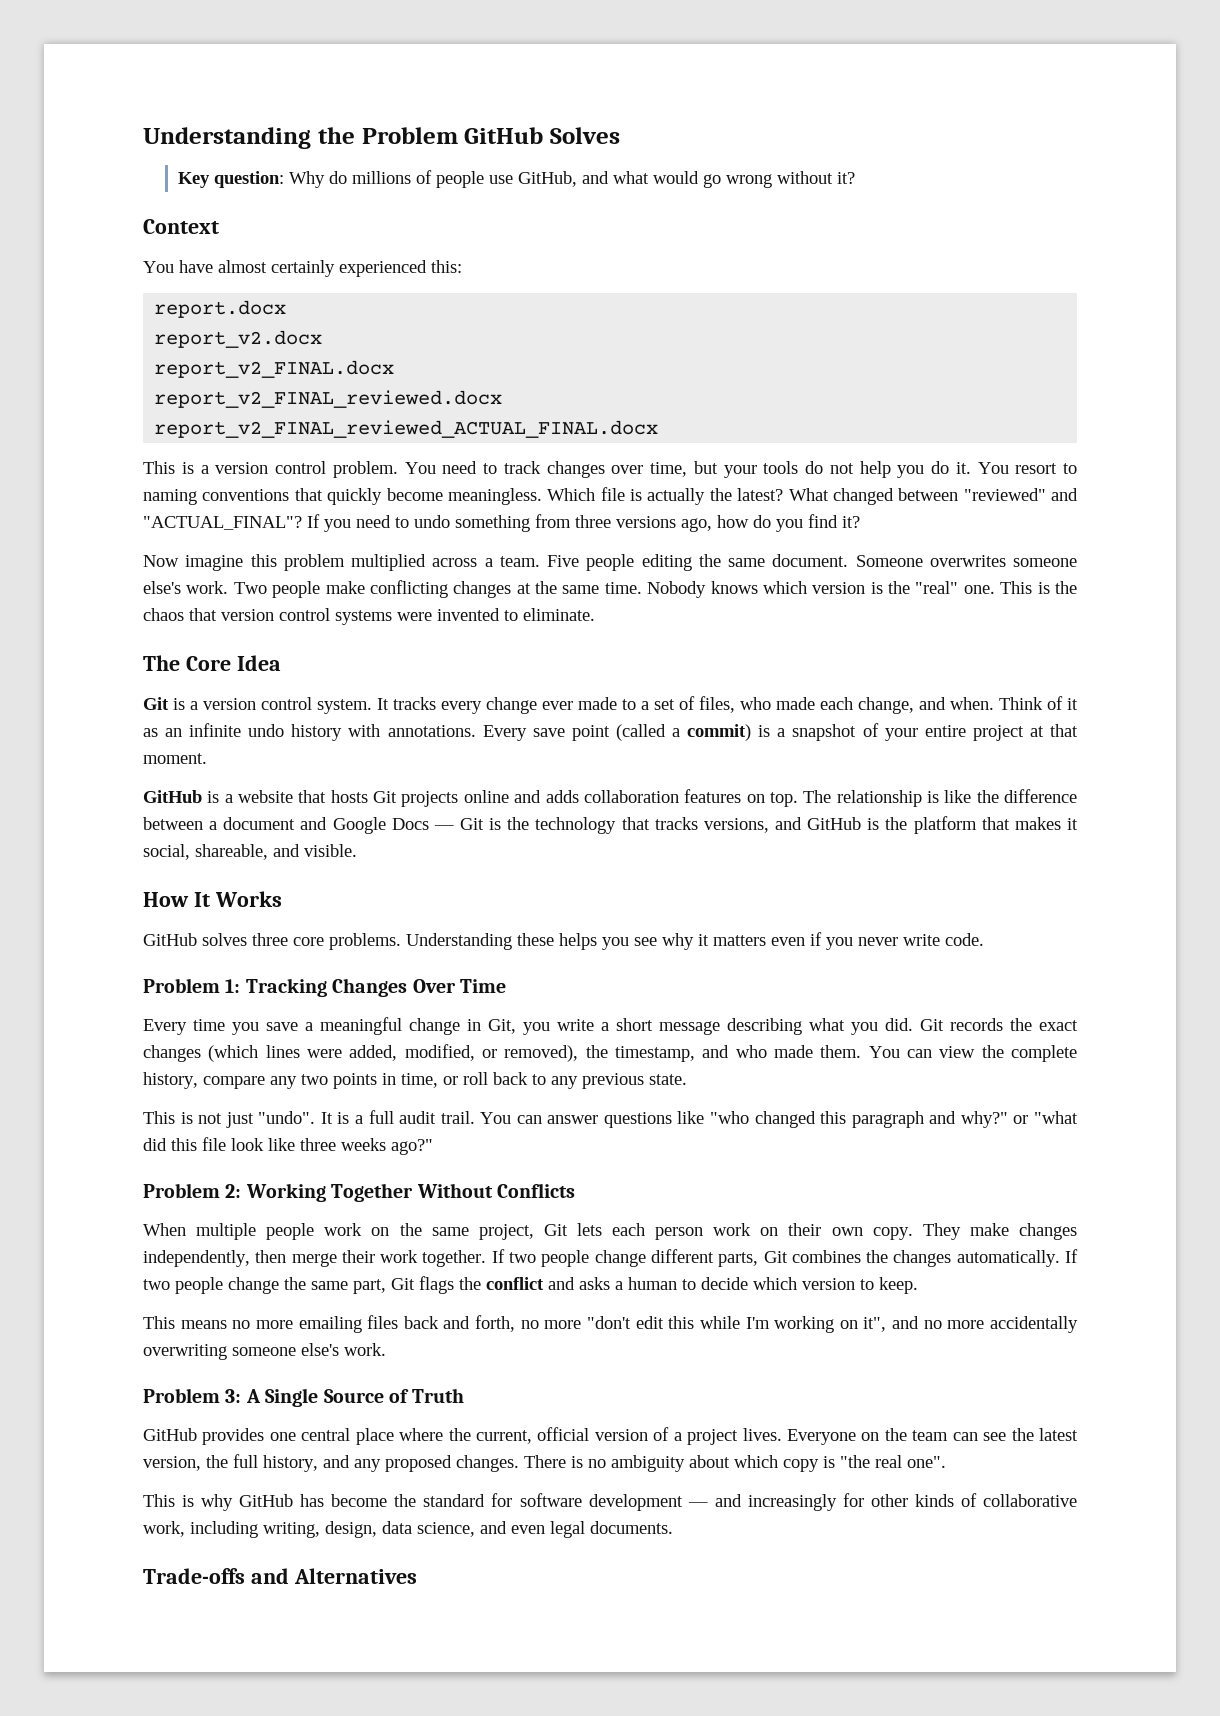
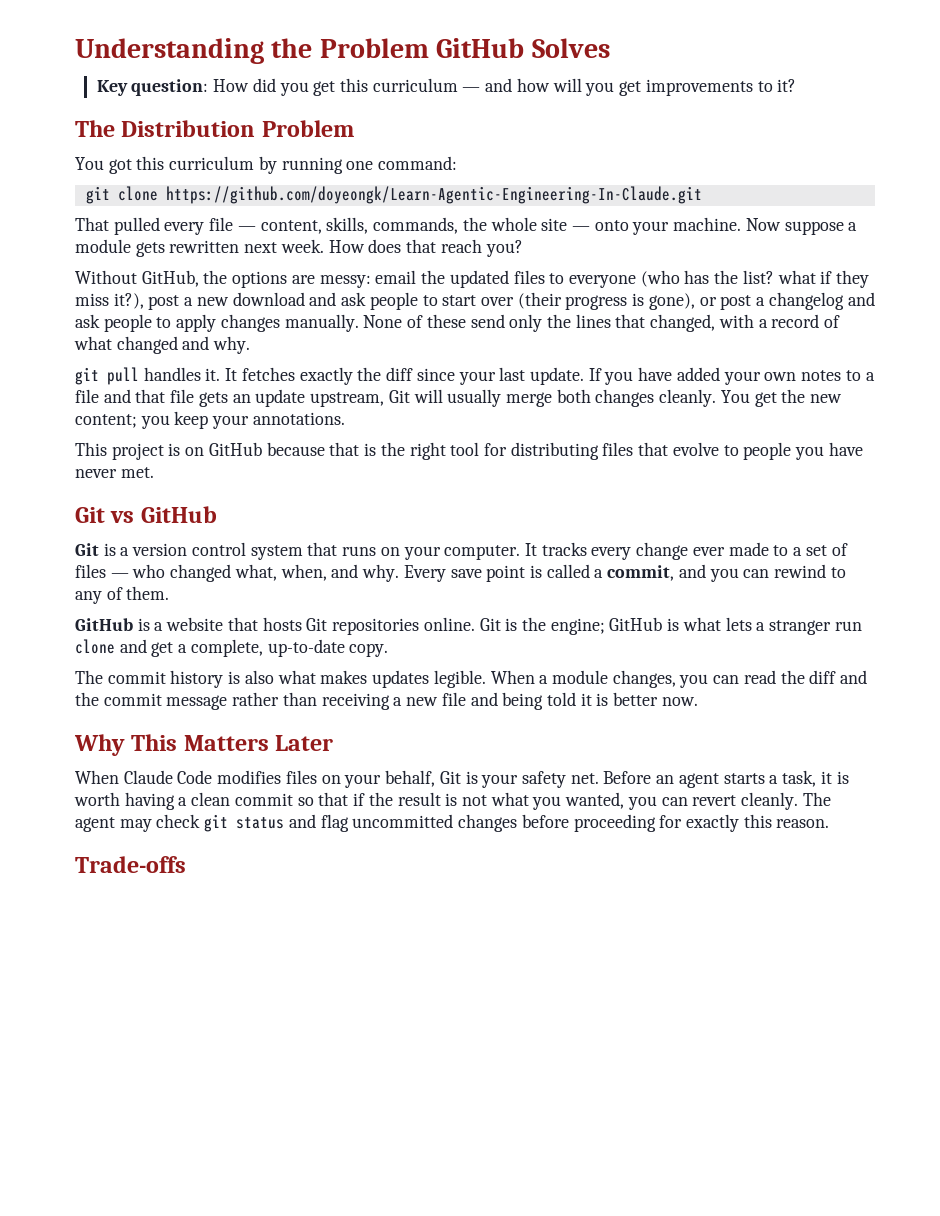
- Key question: Why do millions of people use GitHub, and what would go wrong without it?
- Context
- You have almost certainly experienced this:
- report.docx
- report_v2.docx
- report_v2_FINAL.docx
- report_v2_FINAL_reviewed.docx
- report_v2_FINAL_reviewed_ACTUAL_FINAL.docx
- This is a version control problem. You need to track changes over time, but your tools do not help you do it. You resort to naming conventions that quickly become meaningless. Which file is actually the latest? What changed between "reviewed" and "ACTUAL_FINAL"? If you need to undo something from three versions ago, how do you find it?
- Now imagine this problem multiplied across a team. Five people editing the same document. Someone overwrites someone else's work. Two people make conflicting changes at the same time. Nobody knows which version is the "real" one. This is the chaos that version control systems were invented to eliminate.
- The Core Idea
+ Key question: How did you get this curriculum — and how will you get improvements to it?
+ The Distribution Problem
+ You got this curriculum by running one command:
+ git clone https://github.com/doyeongk/Learn-Agentic-Engineering-In-Claude.git
+ That pulled every file — content, skills, commands, the whole site — onto your machine. Now suppose a module gets rewritten next week. How does that reach you?
+ Without GitHub, the options are messy: email the updated files to everyone (who has the list? what if they miss it?), post a new download and ask people to start over (their progress is gone), or post a changelog and ask people to apply changes manually. None of these send only the lines that changed, with a record of what changed and why.
+ git pull handles it. It fetches exactly the diff since your last update. If you have added your own notes to a file and that file gets an update upstream, Git will usually merge both changes cleanly. You get the new content; you keep your annotations.
+ This project is on GitHub because that is the right tool for distributing files that evolve to people you have never met.
+ Git vs GitHub
- Git is a version control system.
+ Git is a version control system that runs on your computer.
- It tracks every change ever made to a set of files, who made each change, and when. Think of it as an infinite undo history with annotations. Every save point (called a commit) is a snapshot of your entire project at that moment.
+ It tracks every change ever made to a set of files — who changed what, when, and why. Every save point is called a commit, and you can rewind to any of them.
- GitHub is a website that hosts Git projects online and adds collaboration features on top. The relationship is like the difference between a document and Google Docs — Git is the technology that tracks versions, and GitHub is the platform that makes it social, shareable, and visible.
- How It Works
- GitHub solves three core problems. Understanding these helps you see why it matters even if you never write code.
- Problem 1: Tracking Changes Over Time
- Every time you save a meaningful change in Git, you write a short message describing what you did. Git records the exact changes (which lines were added, modified, or removed), the timestamp, and who made them. You can view the complete history, compare any two points in time, or roll back to any previous state.
- This is not just "undo". It is a full audit trail. You can answer questions like "who changed this paragraph and why?" or "what did this file look like three weeks ago?"
- Problem 2: Working Together Without Conflicts
- When multiple people work on the same project, Git lets each person work on their own copy. They make changes independently, then merge their work together. If two people change different parts, Git combines the changes automatically. If two people change the same part, Git flags the conflict and asks a human to decide which version to keep.
- This means no more emailing files back and forth, no more "don't edit this while I'm working on it", and no more accidentally overwriting someone else's work.
- Problem 3: A Single Source of Truth
- GitHub provides one central place where the current, official version of a project lives. Everyone on the team can see the latest version, the full history, and any proposed changes. There is no ambiguity about which copy is "the real one".
- This is why GitHub has become the standard for software development — and increasingly for other kinds of collaborative work, including writing, design, data science, and even legal documents.
+ GitHub is a website that hosts Git repositories online. Git is the engine; GitHub is what lets a stranger run clone and get a complete, up-to-date copy.
+ The commit history is also what makes updates legible. When a module changes, you can read the diff and the commit message rather than receiving a new file and being told it is better now.
+ Why This Matters Later
+ When Claude Code modifies files on your behalf, Git is your safety net. Before an agent starts a task, it is worth having a clean commit so that if the result is not what you wanted, you can revert cleanly. The agent may check git status and flag uncommitted changes before proceeding for exactly this reason.
- Trade-offs and Alternatives
+ Trade-offs

